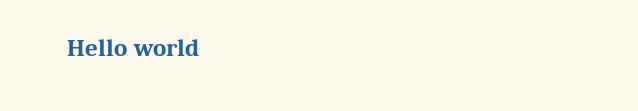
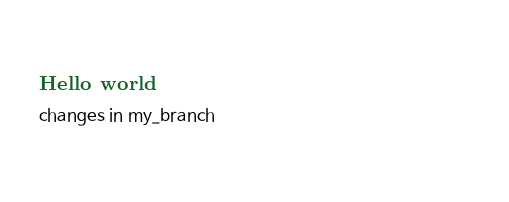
+ changes in my_branch

